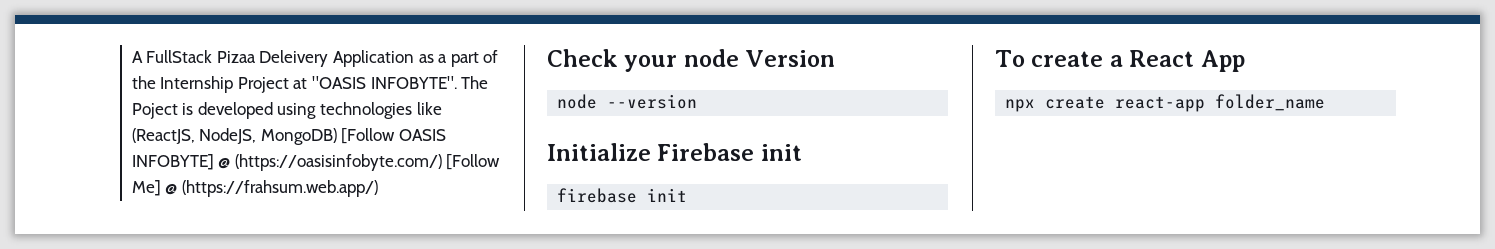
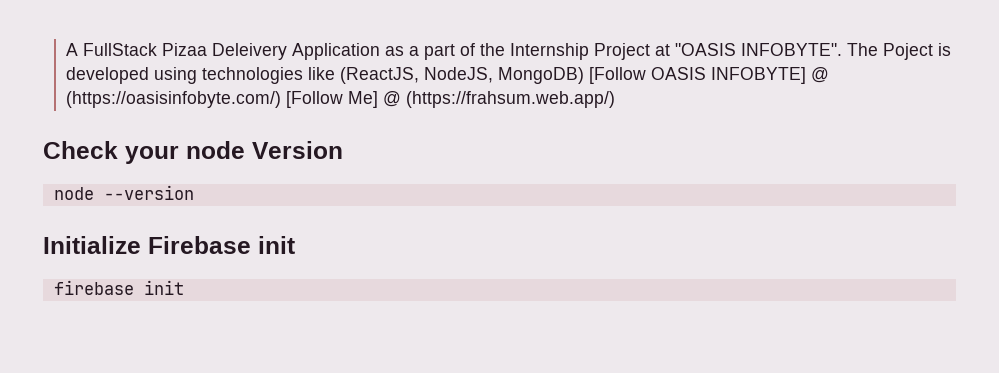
- To create a React App
- npx create react-app folder_name

